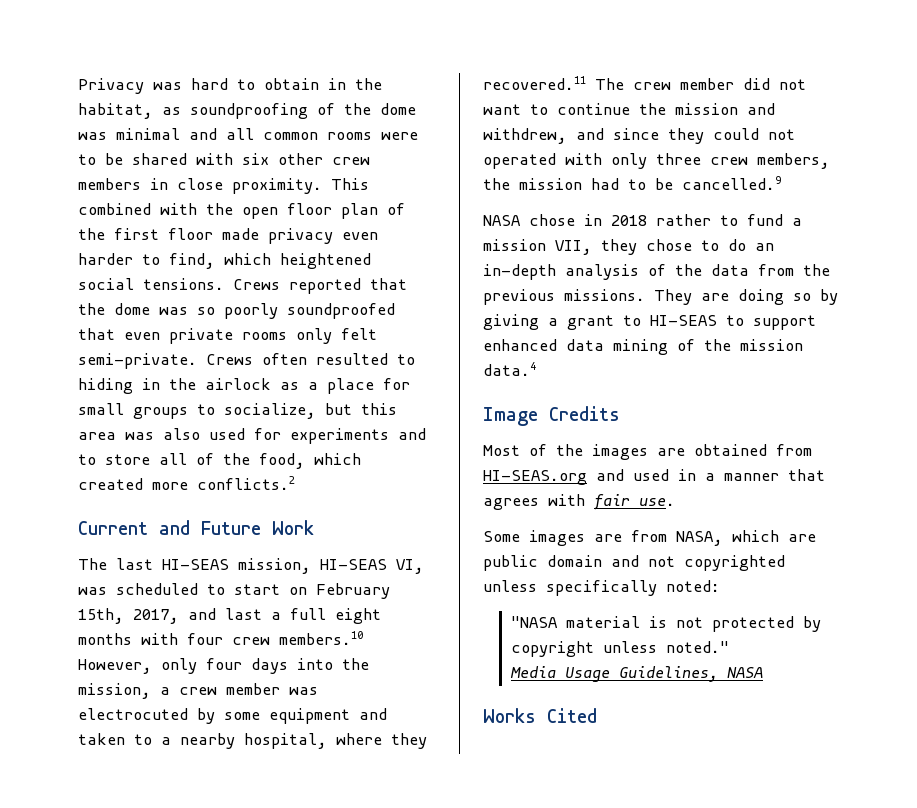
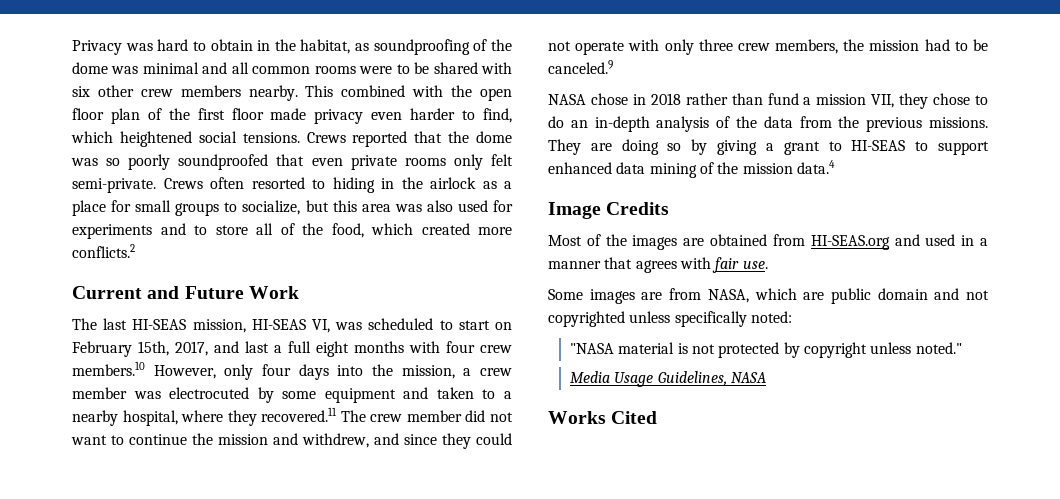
- Privacy was hard to obtain in the habitat, as soundproofing of the dome was minimal and all common rooms were to be shared with six other crew members in close proximity.
+ Privacy was hard to obtain in the habitat, as soundproofing of the dome was minimal and all common rooms were to be shared with six other crew members nearby.
- Crews often resulted to hiding in the airlock as a place for small groups to socialize, but this area was also used for experiments and to store all of the food, which created more conflicts.2
+ Crews often resorted to hiding in the airlock as a place for small groups to socialize, but this area was also used for experiments and to store all of the food, which created more conflicts.2
- The last HI-SEAS mission, HI-SEAS VI, was scheduled to start on February 15th, 2017, and last a full eight months with four crew members.10 However, only four days into the mission, a crew member was electrocuted by some equipment and taken to a nearby hospital, where they recovered.11 The crew member did not want to continue the mission and withdrew, and since they could not operated with only three crew members, the mission had to be cancelled.9
+ The last HI-SEAS mission, HI-SEAS VI, was scheduled to start on February 15th, 2017, and last a full eight months with four crew members.10 However, only four days into the mission, a crew member was electrocuted by some equipment and taken to a nearby hospital, where they recovered.11 The crew member did not want to continue the mission and withdrew, and since they could not operate with only three crew members, the mission had to be canceled.9
- NASA chose in 2018 rather to fund a mission VII, they chose to do an in-depth analysis of the data from the previous missions.
+ NASA chose in 2018 rather than fund a mission VII, they chose to do an in-depth analysis of the data from the previous missions.

